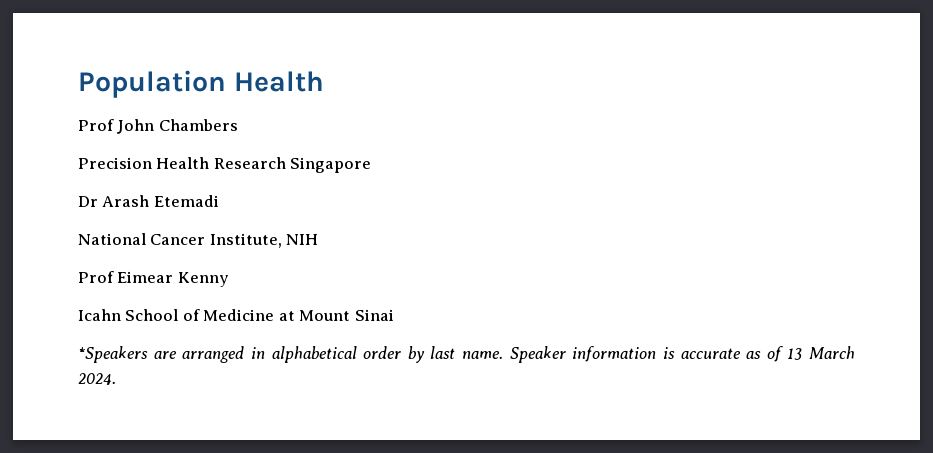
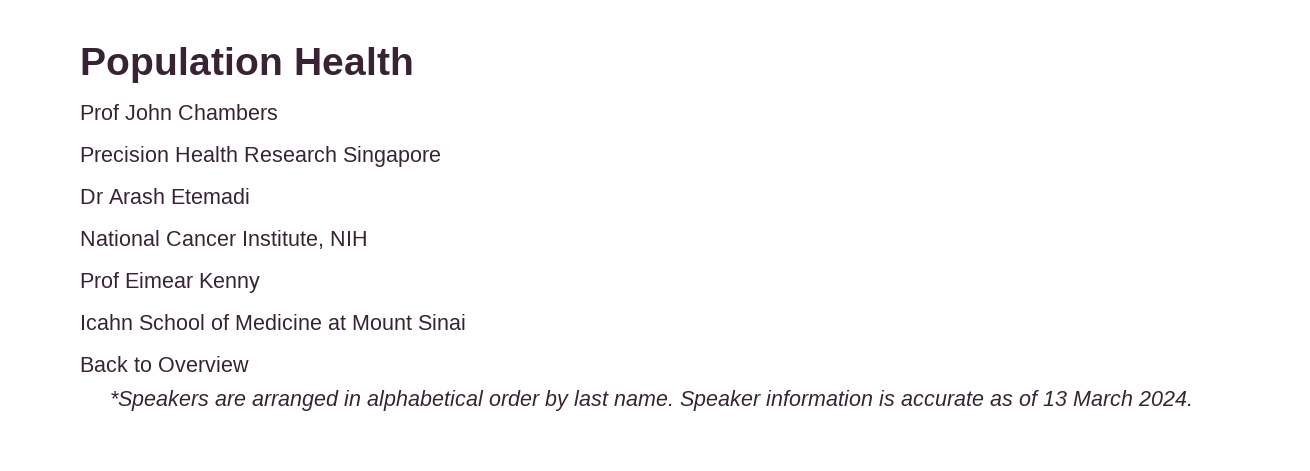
+ Back to Overview

